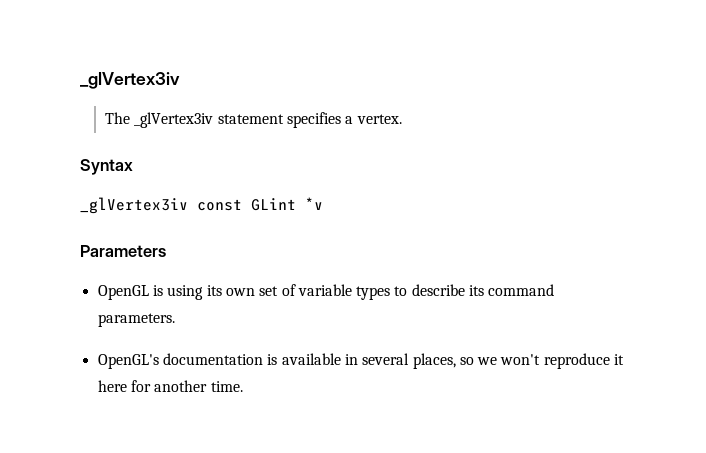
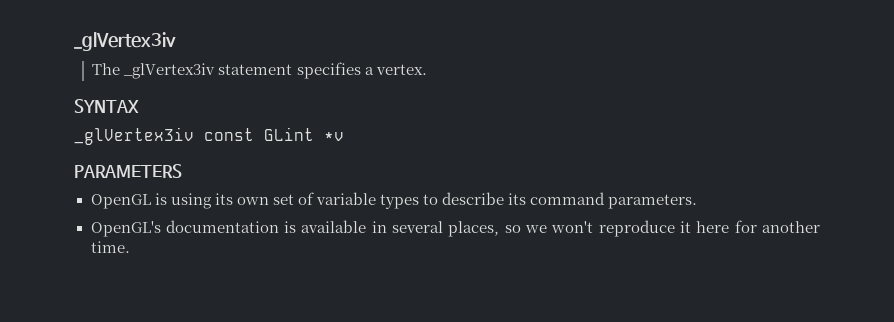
- Syntax
+ SYNTAX
- Parameters
+ PARAMETERS

